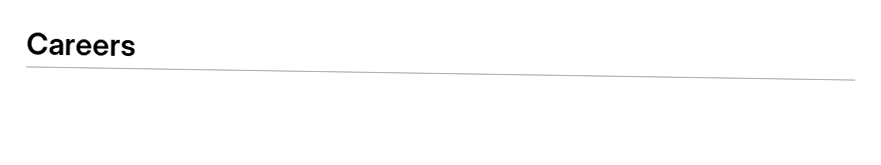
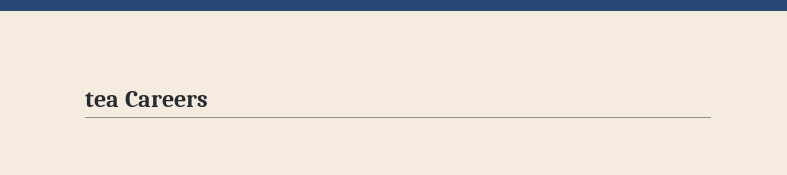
- Careers
+ tea Careers

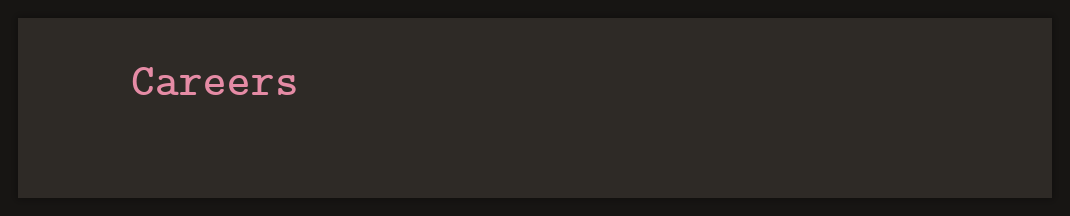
- tea Careers
+ Careers

